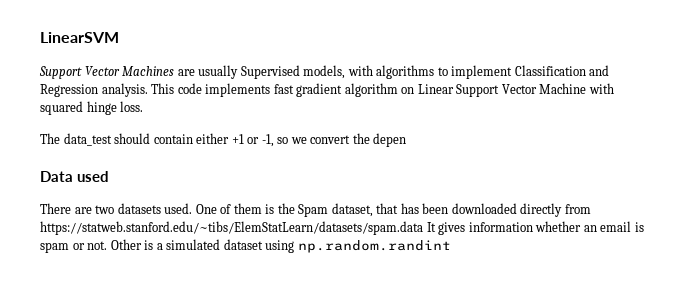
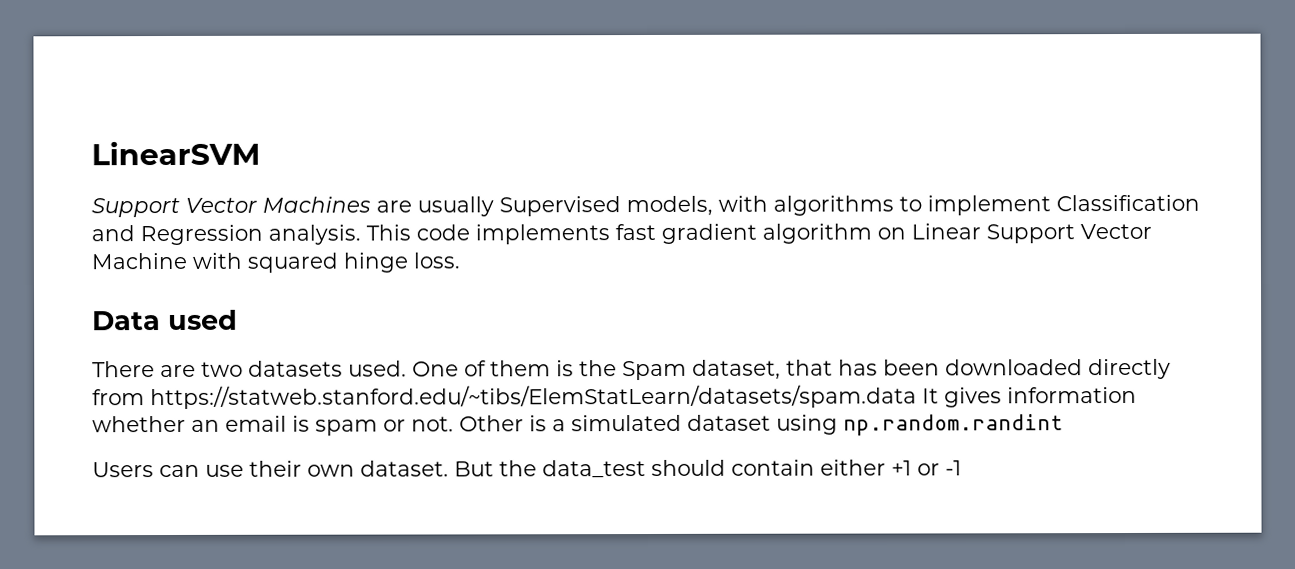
- The data_test should contain either +1 or -1, so we convert the depen
+ Users can use their own dataset. But the data_test should contain either +1 or -1

